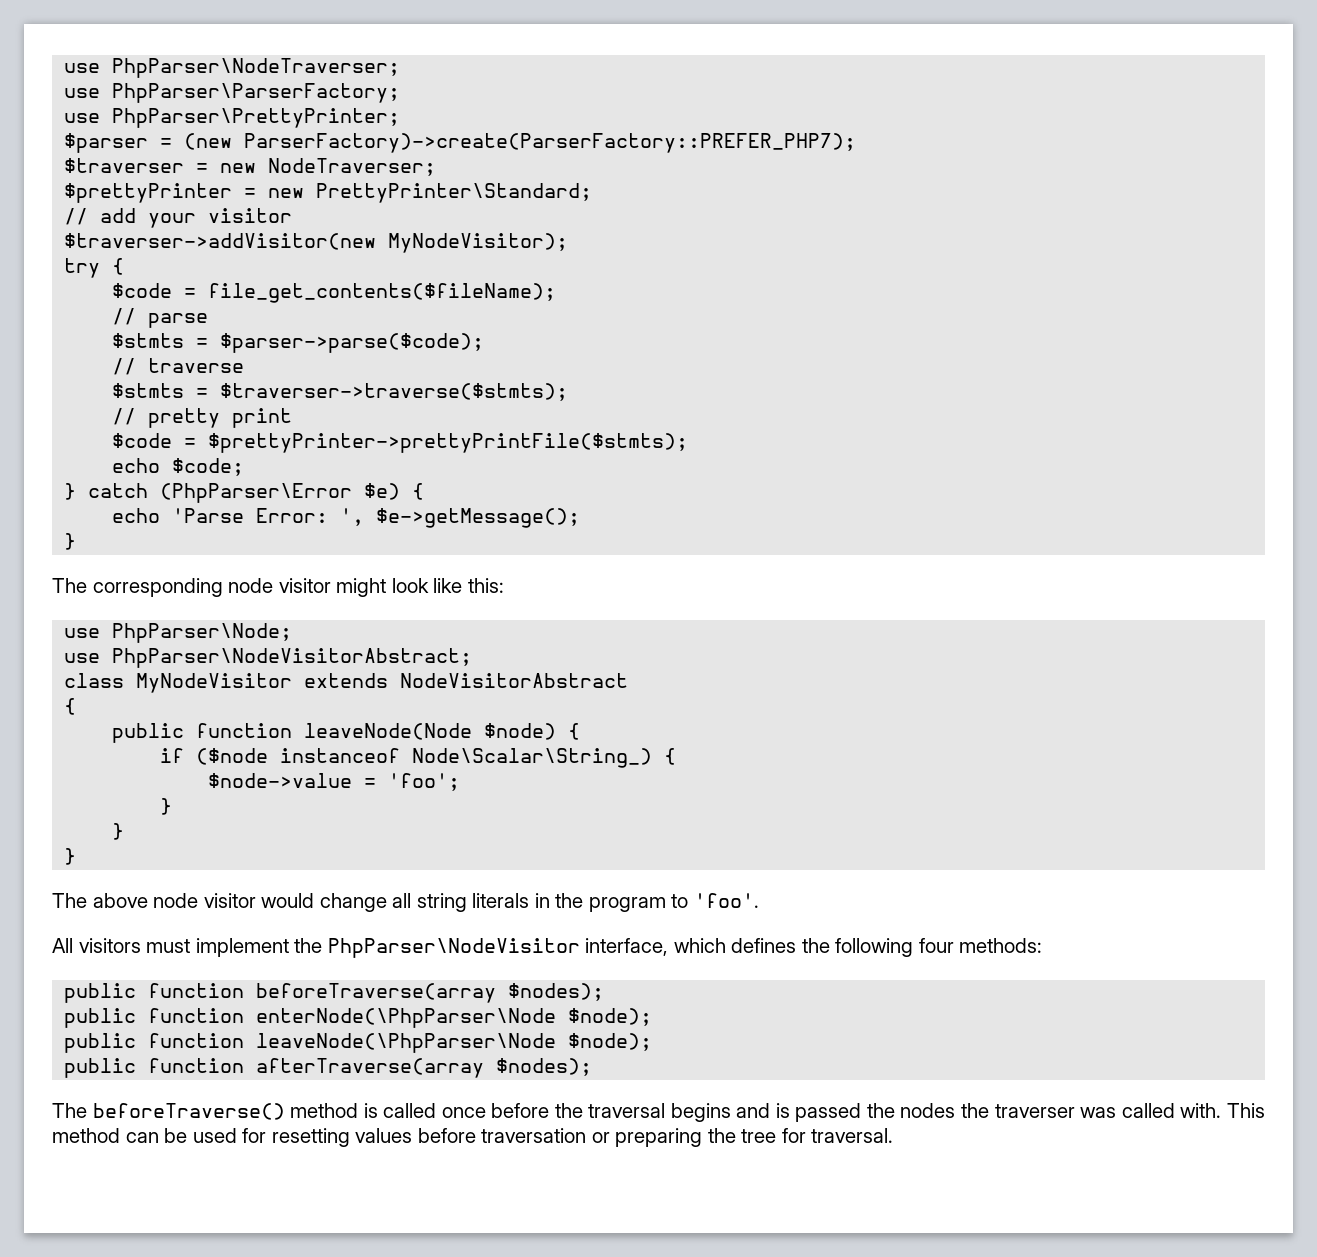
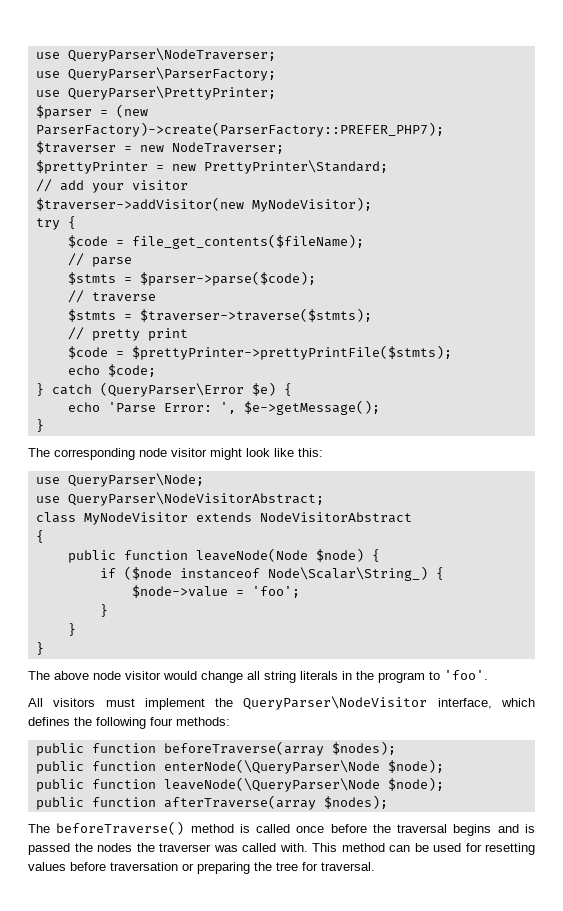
- use PhpParser\NodeTraverser;
- use PhpParser\ParserFactory;
- use PhpParser\PrettyPrinter;
+ use QueryParser\NodeTraverser;
+ use QueryParser\ParserFactory;
+ use QueryParser\PrettyPrinter;
- } catch (PhpParser\Error $e) {
+ } catch (QueryParser\Error $e) {
- use PhpParser\Node;
- use PhpParser\NodeVisitorAbstract;
+ use QueryParser\Node;
+ use QueryParser\NodeVisitorAbstract;
- All visitors must implement the PhpParser\NodeVisitor interface, which defines the following four methods:
+ All visitors must implement the QueryParser\NodeVisitor interface, which defines the following four methods:
- public function enterNode(\PhpParser\Node $node);
- public function leaveNode(\PhpParser\Node $node);
+ public function enterNode(\QueryParser\Node $node);
+ public function leaveNode(\QueryParser\Node $node);

